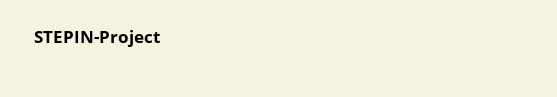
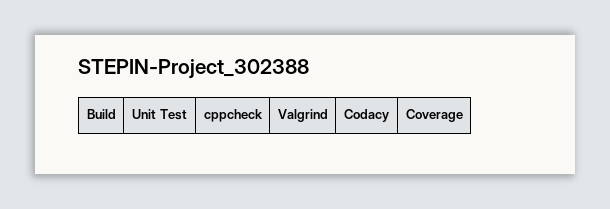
- STEPIN-Project
+ STEPIN-Project_302388
+ Build | Unit Test | cppcheck | Valgrind | Codacy | Coverage

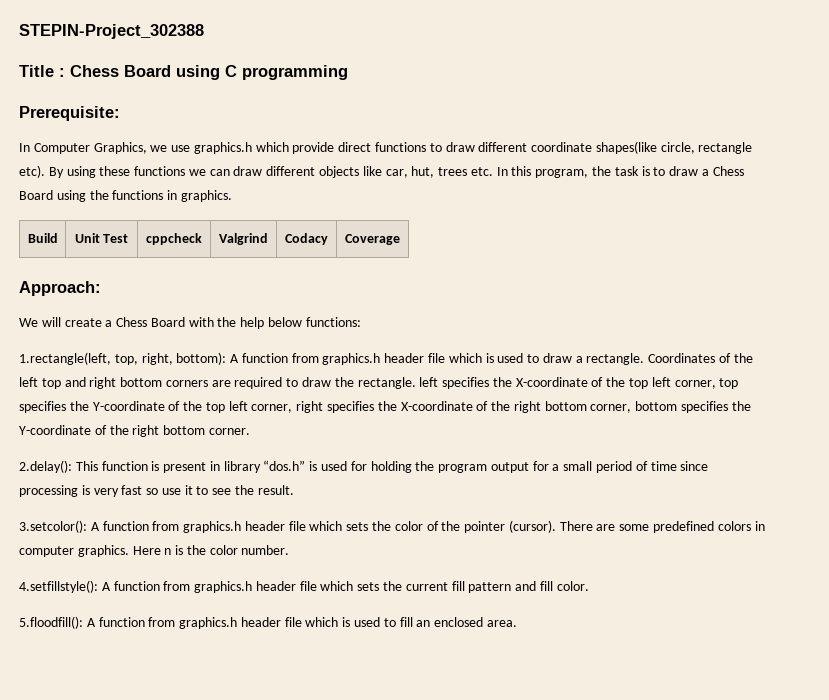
+ Title : Chess Board using C programming
+ Prerequisite:
+ In Computer Graphics, we use graphics.h which provide direct functions to draw different coordinate shapes(like circle, rectangle etc). By using these functions we can draw different objects like car, hut, trees etc. In this program, the task is to draw a Chess Board using the functions in graphics.
+ Approach:
+ We will create a Chess Board with the help below functions:
+ 1.rectangle(left, top, right, bottom): A function from graphics.h header file which is used to draw a rectangle. Coordinates of the left top and right bottom corners are required to draw the rectangle. left specifies the X-coordinate of the top left corner, top specifies the Y-coordinate of the top left corner, right specifies the X-coordinate of the right bottom corner, bottom specifies the Y-coordinate of the right bottom corner.
+ 2.delay(): This function is present in library “dos.h” is used for holding the program output for a small period of time since processing is very fast so use it to see the result.
+ 3.setcolor(): A function from graphics.h header file which sets the color of the pointer (cursor). There are some predefined colors in computer graphics. Here n is the color number.
+ 4.setfillstyle(): A function from graphics.h header file which sets the current fill pattern and fill color.
+ 5.floodfill(): A function from graphics.h header file which is used to fill an enclosed area.

